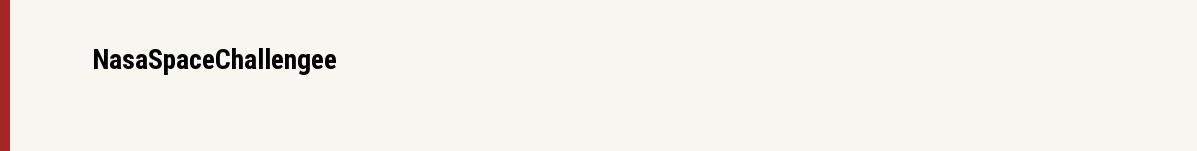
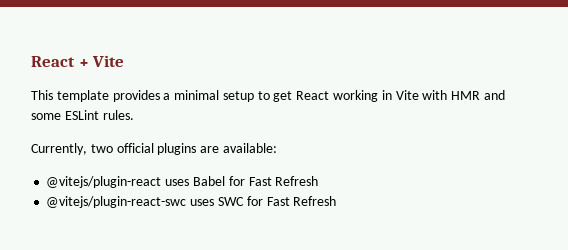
- NasaSpaceChallengee
+ React + Vite
+ This template provides a minimal setup to get React working in Vite with HMR and some ESLint rules.
+ Currently, two official plugins are available:
+ @vitejs/plugin-react uses Babel for Fast Refresh
+ @vitejs/plugin-react-swc uses SWC for Fast Refresh

